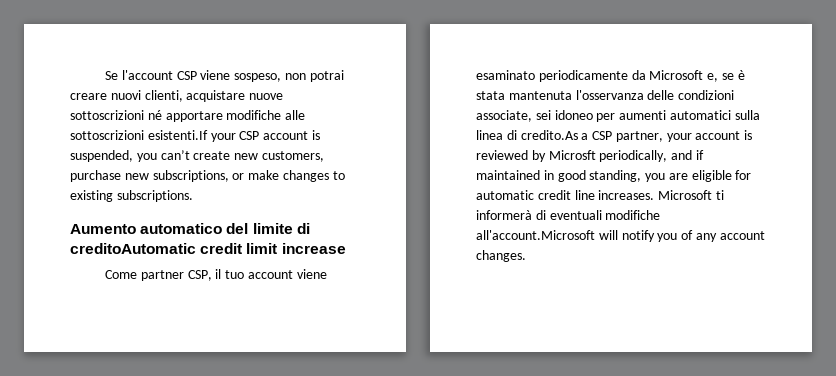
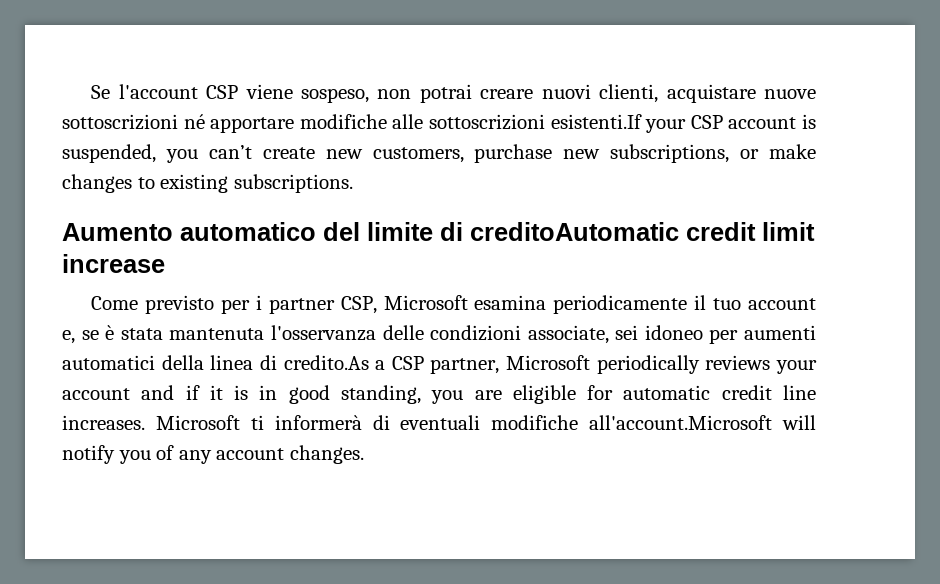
- Come partner CSP, il tuo account viene esaminato periodicamente da Microsoft e, se è stata mantenuta l'osservanza delle condizioni associate, sei idoneo per aumenti automatici sulla linea di credito.As a CSP partner, your account is reviewed by Microsft periodically, and if maintained in good standing, you are eligible for automatic credit line increases.
+ Come previsto per i partner CSP, Microsoft esamina periodicamente il tuo account e, se è stata mantenuta l'osservanza delle condizioni associate, sei idoneo per aumenti automatici della linea di credito.As a CSP partner, Microsoft periodically reviews your account and if it is in good standing, you are eligible for automatic credit line increases.

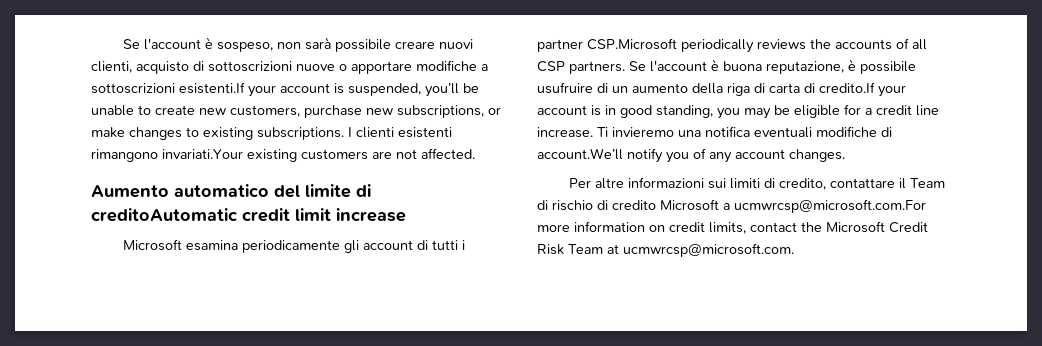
- Se l'account CSP viene sospeso, non potrai creare nuovi clienti, acquistare nuove sottoscrizioni né apportare modifiche alle sottoscrizioni esistenti.If your CSP account is suspended, you can’t create new customers, purchase new subscriptions, or make changes to existing subscriptions.
+ Se l'account è sospeso, non sarà possibile creare nuovi clienti, acquisto di sottoscrizioni nuove o apportare modifiche a sottoscrizioni esistenti.If your account is suspended, you’ll be unable to create new customers, purchase new subscriptions, or make changes to existing subscriptions. I clienti esistenti rimangono invariati.Your existing customers are not affected.
- Come previsto per i partner CSP, Microsoft esamina periodicamente il tuo account e, se è stata mantenuta l'osservanza delle condizioni associate, sei idoneo per aumenti automatici della linea di credito.As a CSP partner, Microsoft periodically reviews your account and if it is in good standing, you are eligible for automatic credit line increases. Microsoft ti informerà di eventuali modifiche all'account.Microsoft will notify you of any account changes.
+ Microsoft esamina periodicamente gli account di tutti i partner CSP.Microsoft periodically reviews the accounts of all CSP partners. Se l'account è buona reputazione, è possibile usufruire di un aumento della riga di carta di credito.If your account is in good standing, you may be eligible for a credit line increase. Ti invieremo una notifica eventuali modifiche di account.We’ll notify you of any account changes.
+ Per altre informazioni sui limiti di credito, contattare il Team di rischio di credito Microsoft a ucmwrcsp@microsoft.com.For more information on credit limits, contact the Microsoft Credit Risk Team at ucmwrcsp@microsoft.com.

